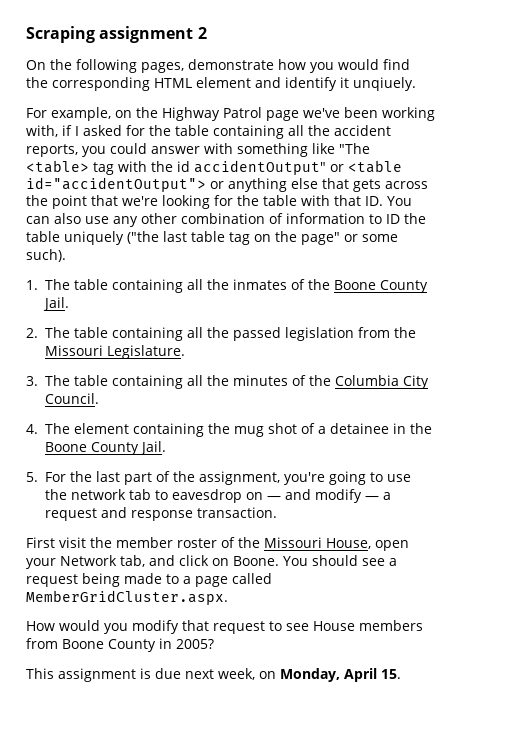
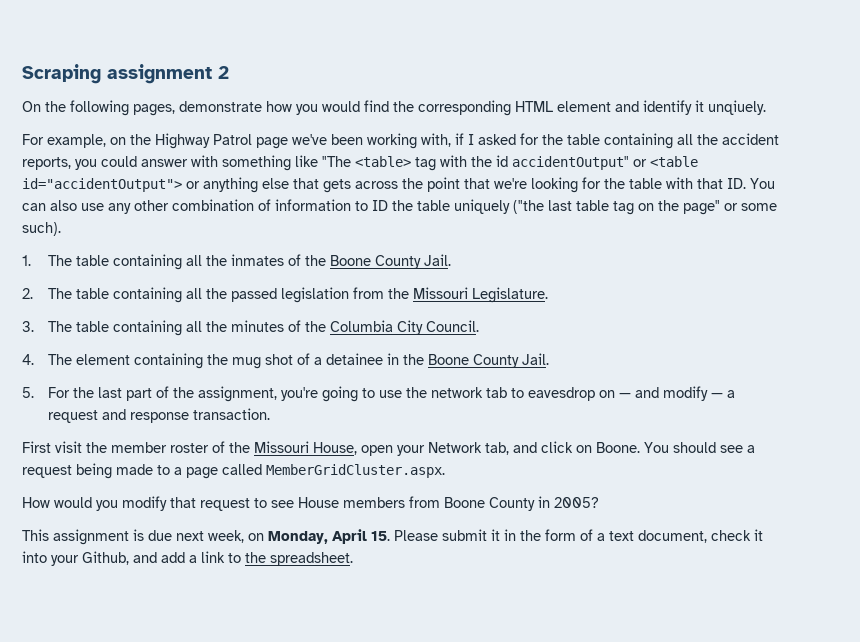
- This assignment is due next week, on Monday, April 15.
+ This assignment is due next week, on Monday, April 15. Please submit it in the form of a text document, check it into your Github, and add a link to the spreadsheet.

